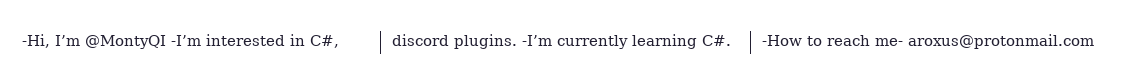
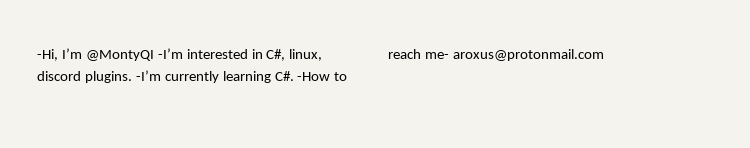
- -Hi, I’m @MontyQI -I’m interested in C#, discord plugins.
+ -Hi, I’m @MontyQI -I’m interested in C#, linux, discord plugins.

